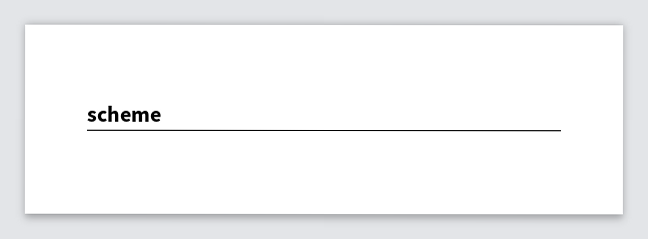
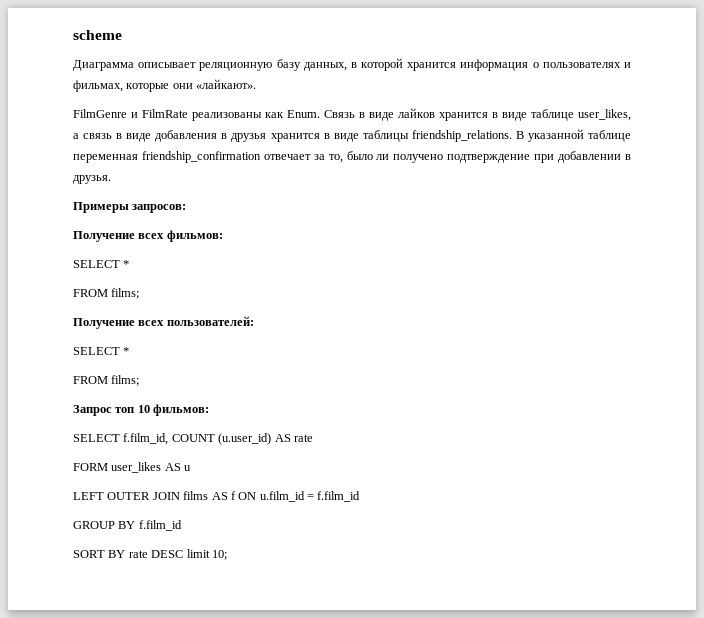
+ Диаграмма описывает реляционную базу данных, в которой хранится информация о пользователях и фильмах, которые они «лайкают».
+ FilmGenre и FilmRate реализованы как Enum. Связь в виде лайков хранится в виде таблице user_likes, а связь в виде добавления в друзья хранится в виде таблицы friendship_relations. В указанной таблице переменная friendship_confirmation отвечает за то, было ли получено подтверждение при добавлении в друзья.
+ Примеры запросов:
+ Получение всех фильмов:
+ SELECT *
+ FROM films;
+ Получение всех пользователей:
+ SELECT *
+ FROM films;
+ Запрос топ 10 фильмов:
+ SELECT f.film_id, COUNT (u.user_id) AS rate
+ FORM user_likes AS u
+ LEFT OUTER JOIN films AS f ON u.film_id = f.film_id
+ GROUP BY f.film_id
+ SORT BY rate DESC limit 10;

